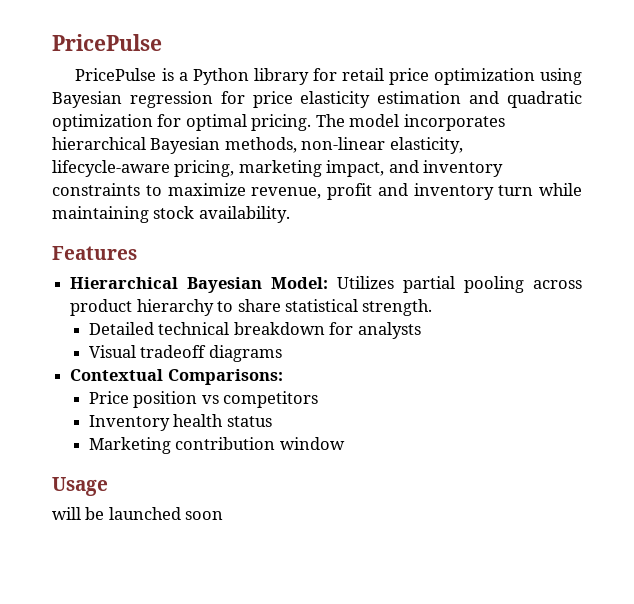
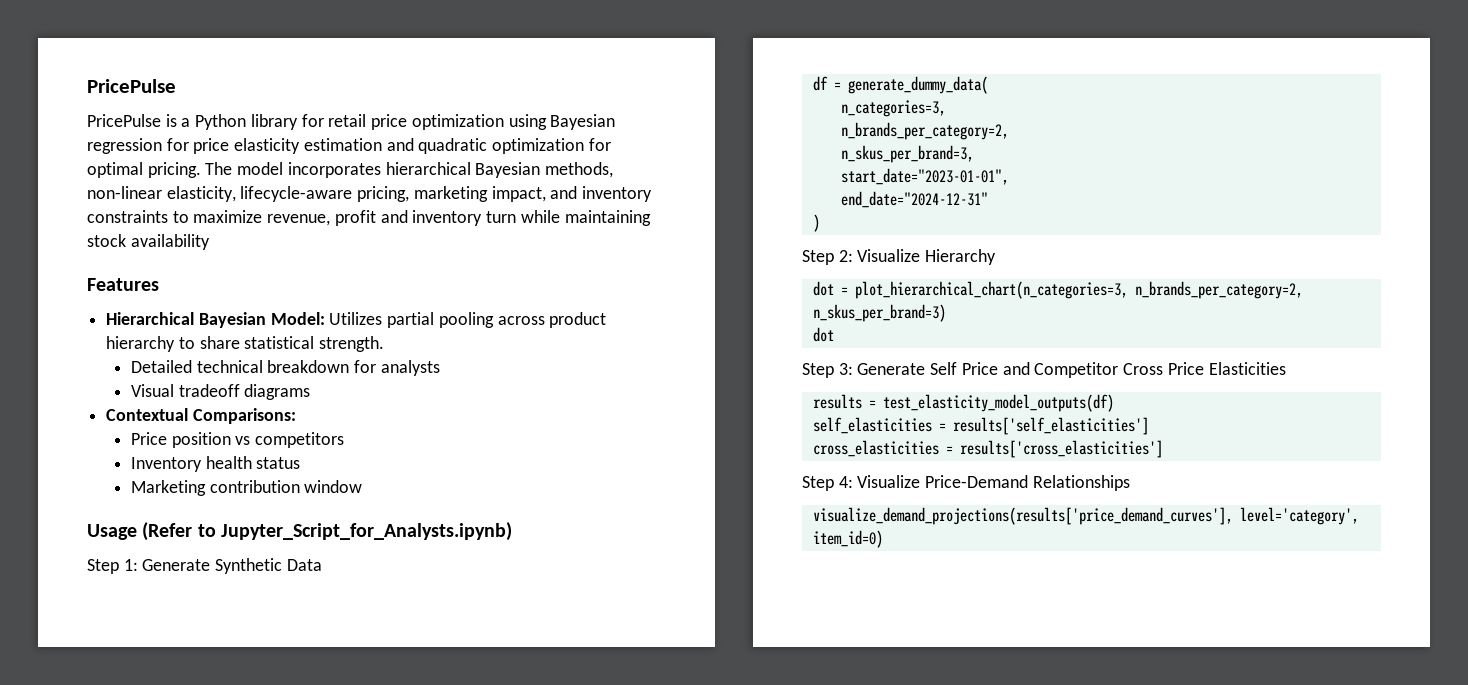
- The model incorporates hierarchical Bayesian methods, non-linear elasticity, lifecycle-aware pricing, marketing impact, and inventory constraints to maximize revenue, profit and inventory turn while maintaining stock availability.
+ The model incorporates hierarchical Bayesian methods, non-linear elasticity, lifecycle-aware pricing, marketing impact, and inventory constraints to maximize revenue, profit and inventory turn while maintaining stock availability
- Usage
- will be launched soon
+ Usage (Refer to Jupyter_Script_for_Analysts.ipynb)
+ Step 1: Generate Synthetic Data
+ df = generate_dummy_data(
+ n_categories=3,
+ n_brands_per_category=2,
+ n_skus_per_brand=3,
+ start_date="2023-01-01",
+ end_date="2024-12-31"
+ )
+ Step 2: Visualize Hierarchy
+ dot = plot_hierarchical_chart(n_categories=3, n_brands_per_category=2, n_skus_per_brand=3)
+ dot
+ Step 3: Generate Self Price and Competitor Cross Price Elasticities
+ results = test_elasticity_model_outputs(df)
+ self_elasticities = results['self_elasticities']
+ cross_elasticities = results['cross_elasticities']
+ Step 4: Visualize Price-Demand Relationships
+ visualize_demand_projections(results['price_demand_curves'], level='category', item_id=0)

